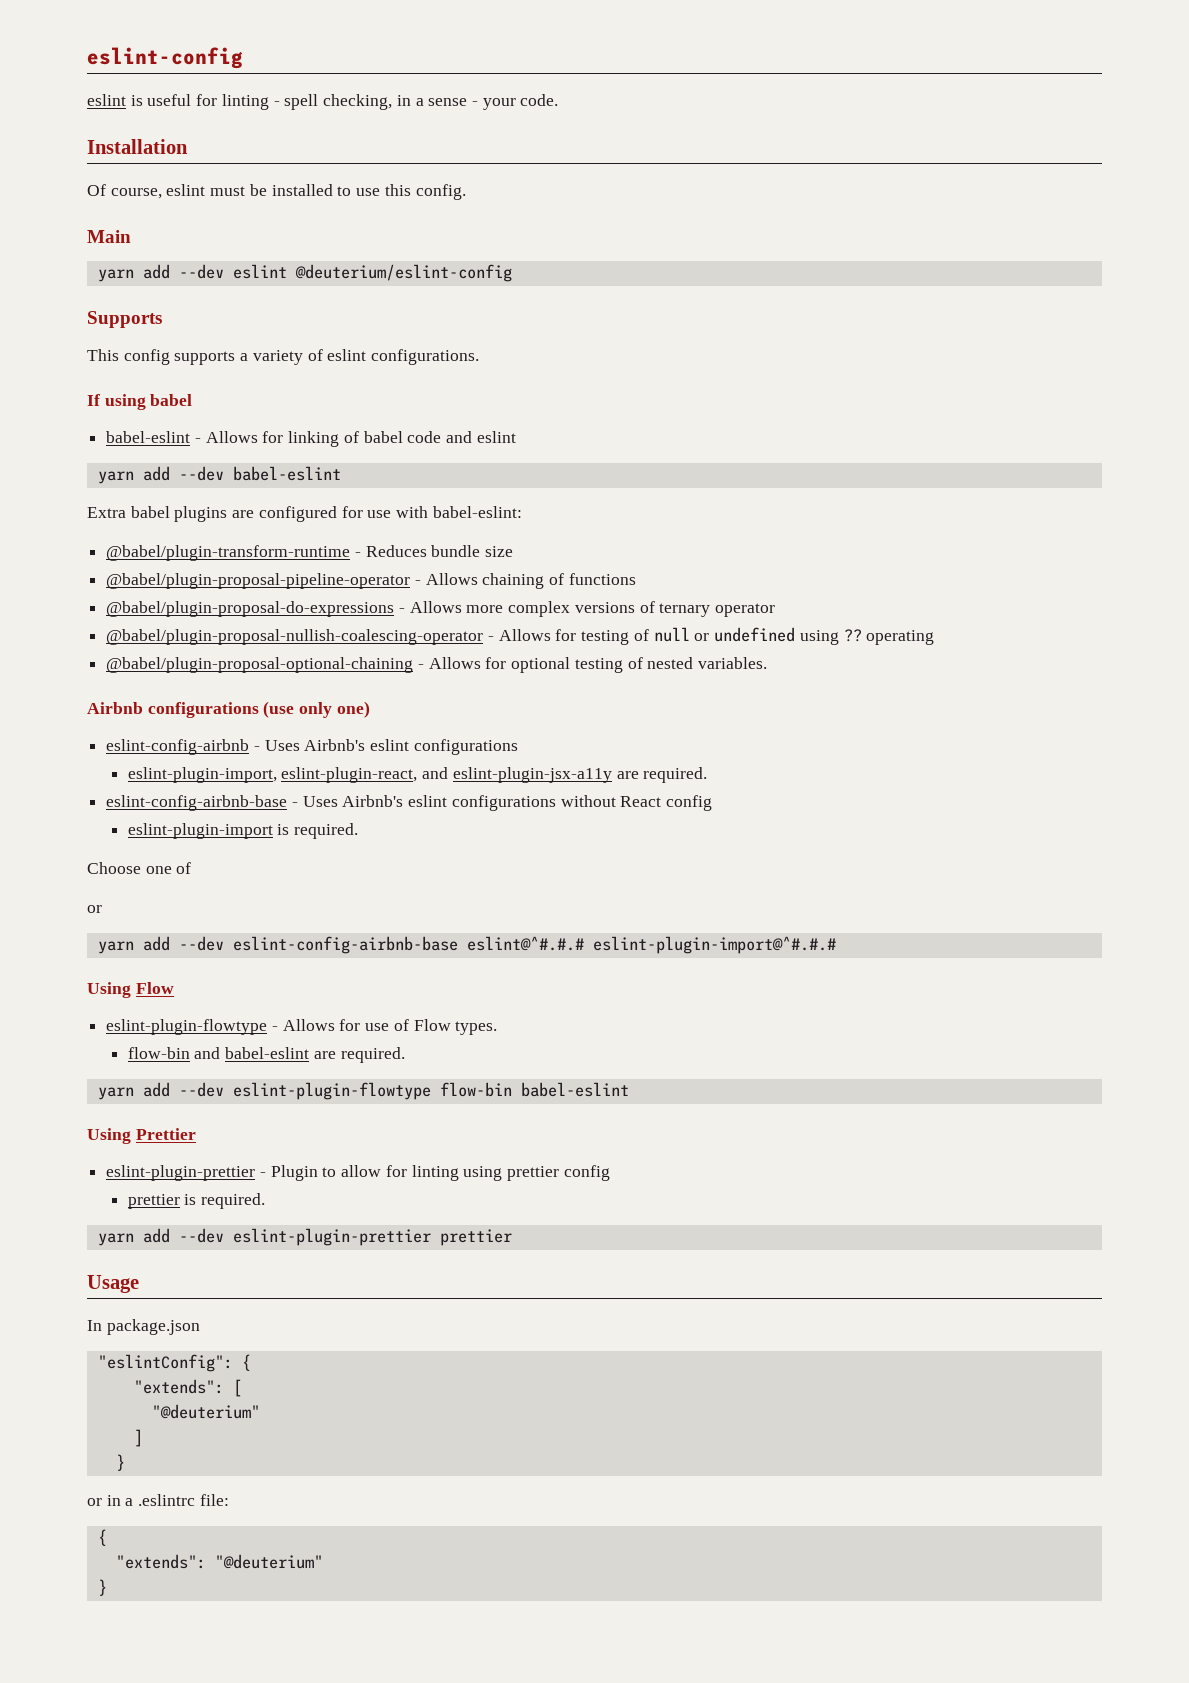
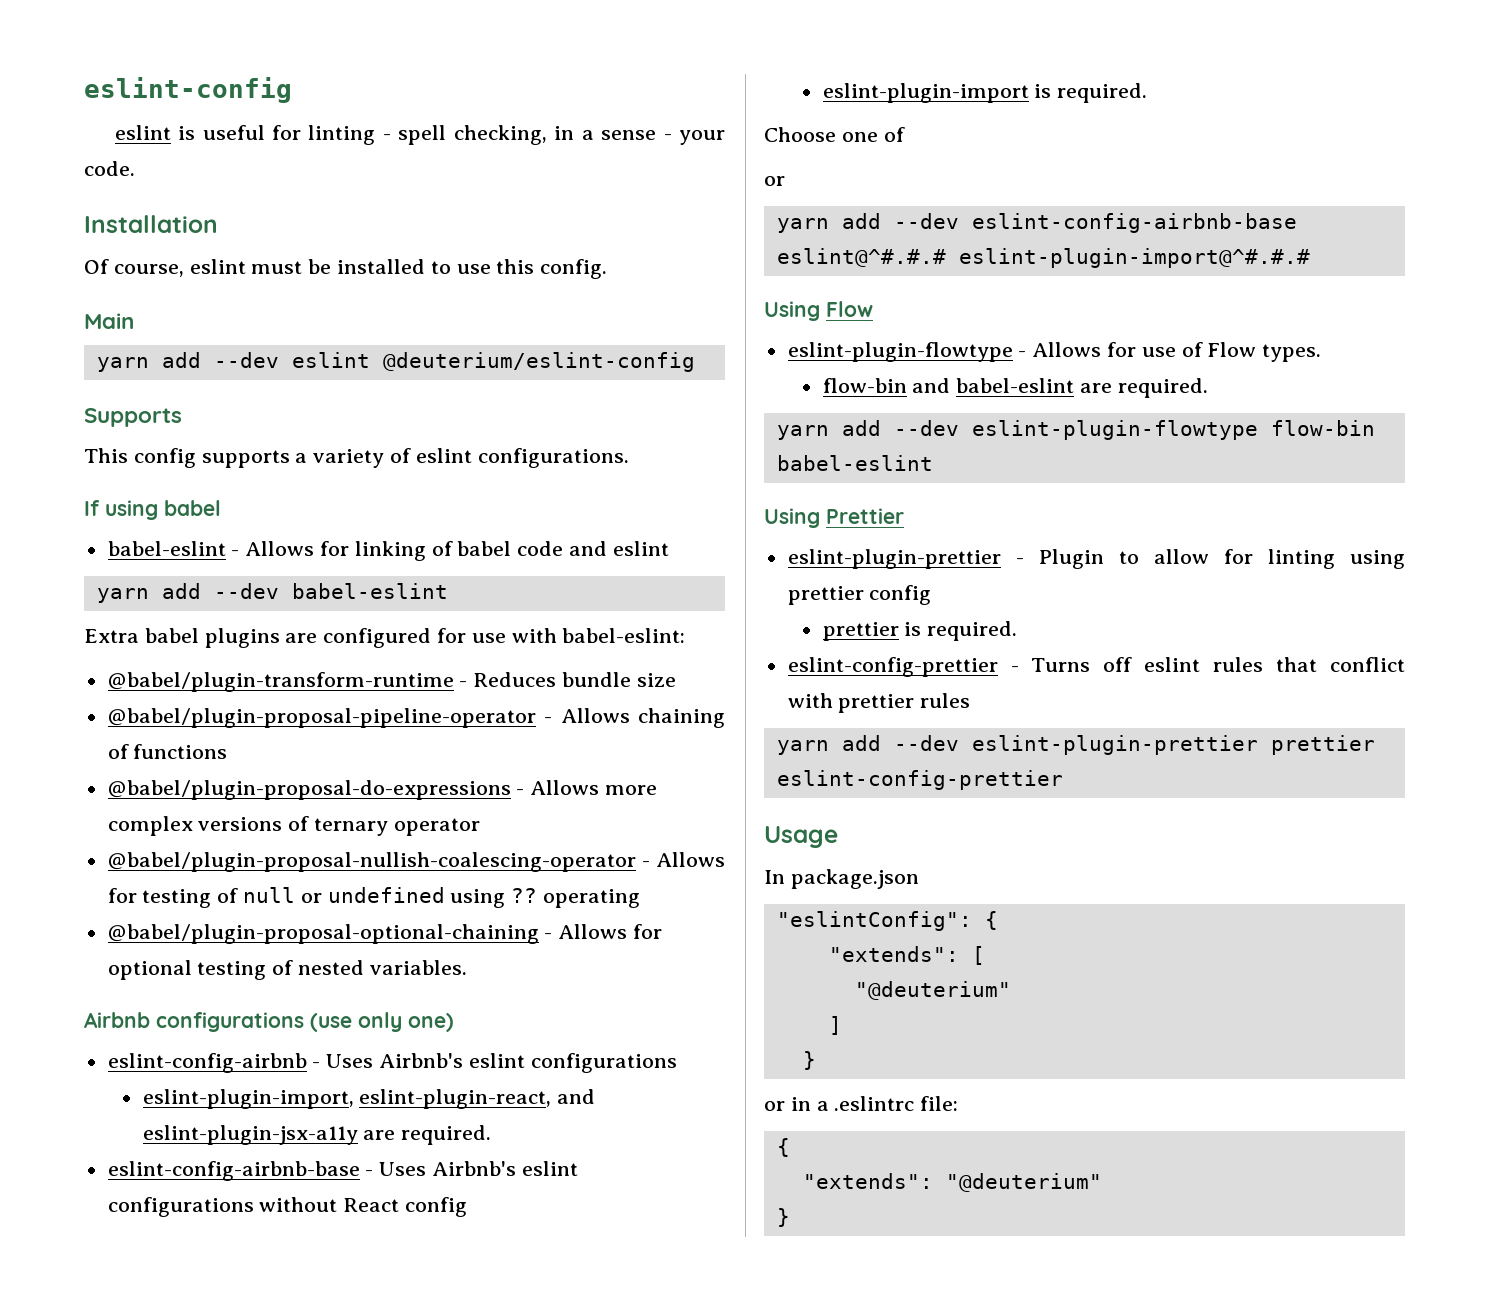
+ eslint-config-prettier - Turns off eslint rules that conflict with prettier rules
- yarn add --dev eslint-plugin-prettier prettier
+ yarn add --dev eslint-plugin-prettier prettier eslint-config-prettier

